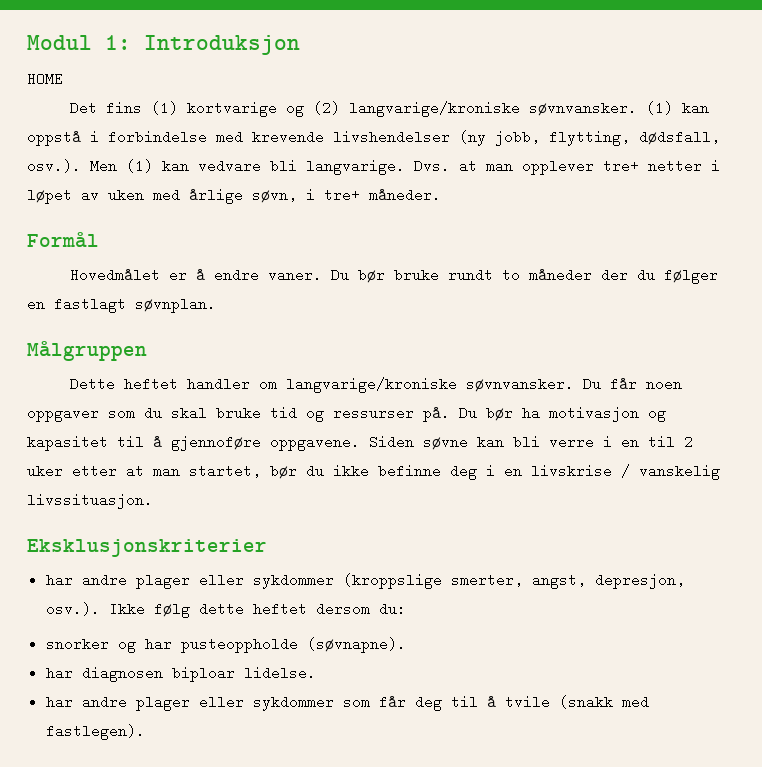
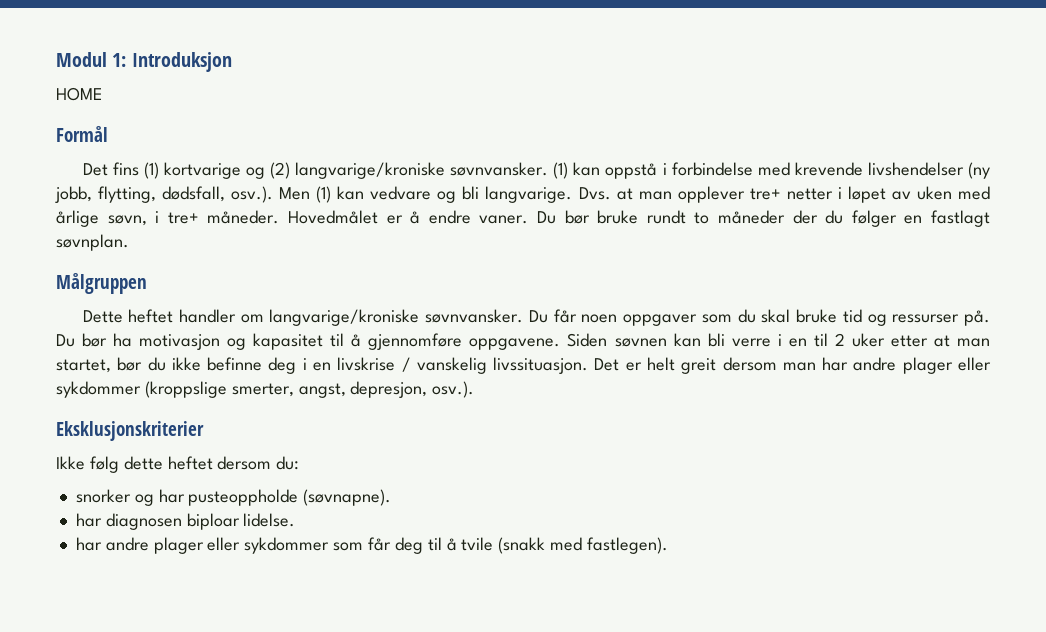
+ Formål
- (1) kan oppstå i forbindelse med krevende livshendelser (ny jobb, flytting, dødsfall, osv.). Men (1) kan vedvare bli langvarige.
+ (1) kan oppstå i forbindelse med krevende livshendelser (ny jobb, flytting, dødsfall, osv.). Men (1) kan vedvare og bli langvarige.
- Dvs. at man opplever tre+ netter i løpet av uken med årlige søvn, i tre+ måneder.
- Formål
- Hovedmålet er å endre vaner.
+ Dvs. at man opplever tre+ netter i løpet av uken med årlige søvn, i tre+ måneder. Hovedmålet er å endre vaner.
- Du bør ha motivasjon og kapasitet til å gjennoføre oppgavene.
+ Du bør ha motivasjon og kapasitet til å gjennomføre oppgavene.
- Siden søvne kan bli verre i en til 2 uker etter at man startet, bør du ikke befinne deg i en livskrise / vanskelig livssituasjon.
+ Siden søvnen kan bli verre i en til 2 uker etter at man startet, bør du ikke befinne deg i en livskrise / vanskelig livssituasjon. Det er helt greit dersom man har andre plager eller sykdommer (kroppslige smerter, angst, depresjon, osv.).
  Eksklusjonskriterier
- har andre plager eller sykdommer (kroppslige smerter, angst, depresjon, osv.). Ikke følg dette heftet dersom du:
+ Ikke følg dette heftet dersom du:

